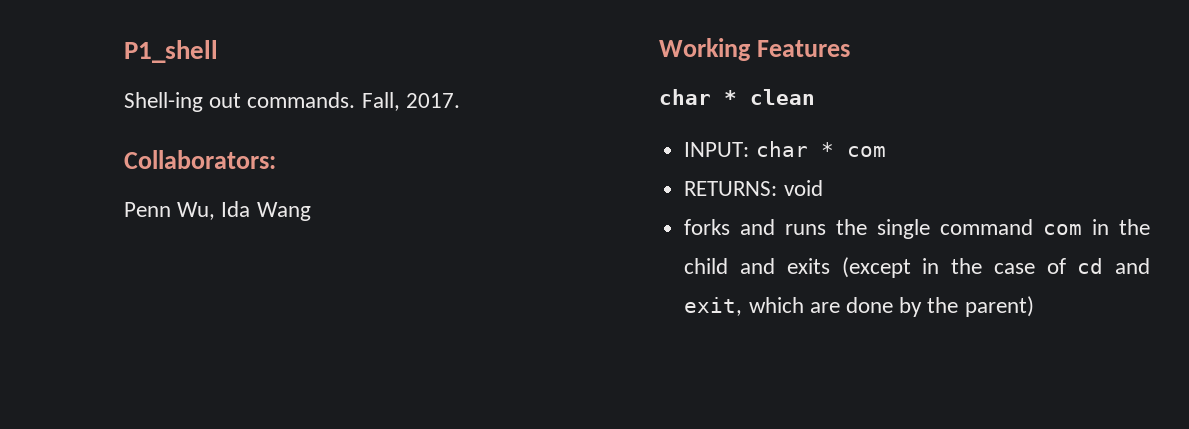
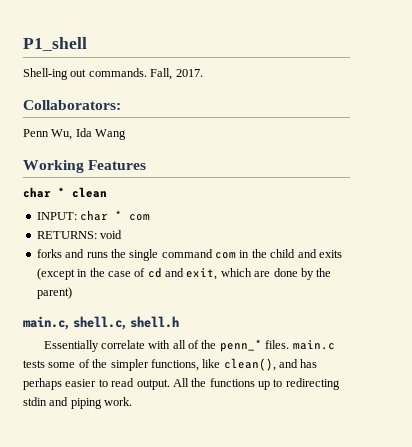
+ main.c, shell.c, shell.h
+ Essentially correlate with all of the penn_* files. main.c tests some of the simpler functions, like clean(), and has perhaps easier to read output. All the functions up to redirecting stdin and piping work.

